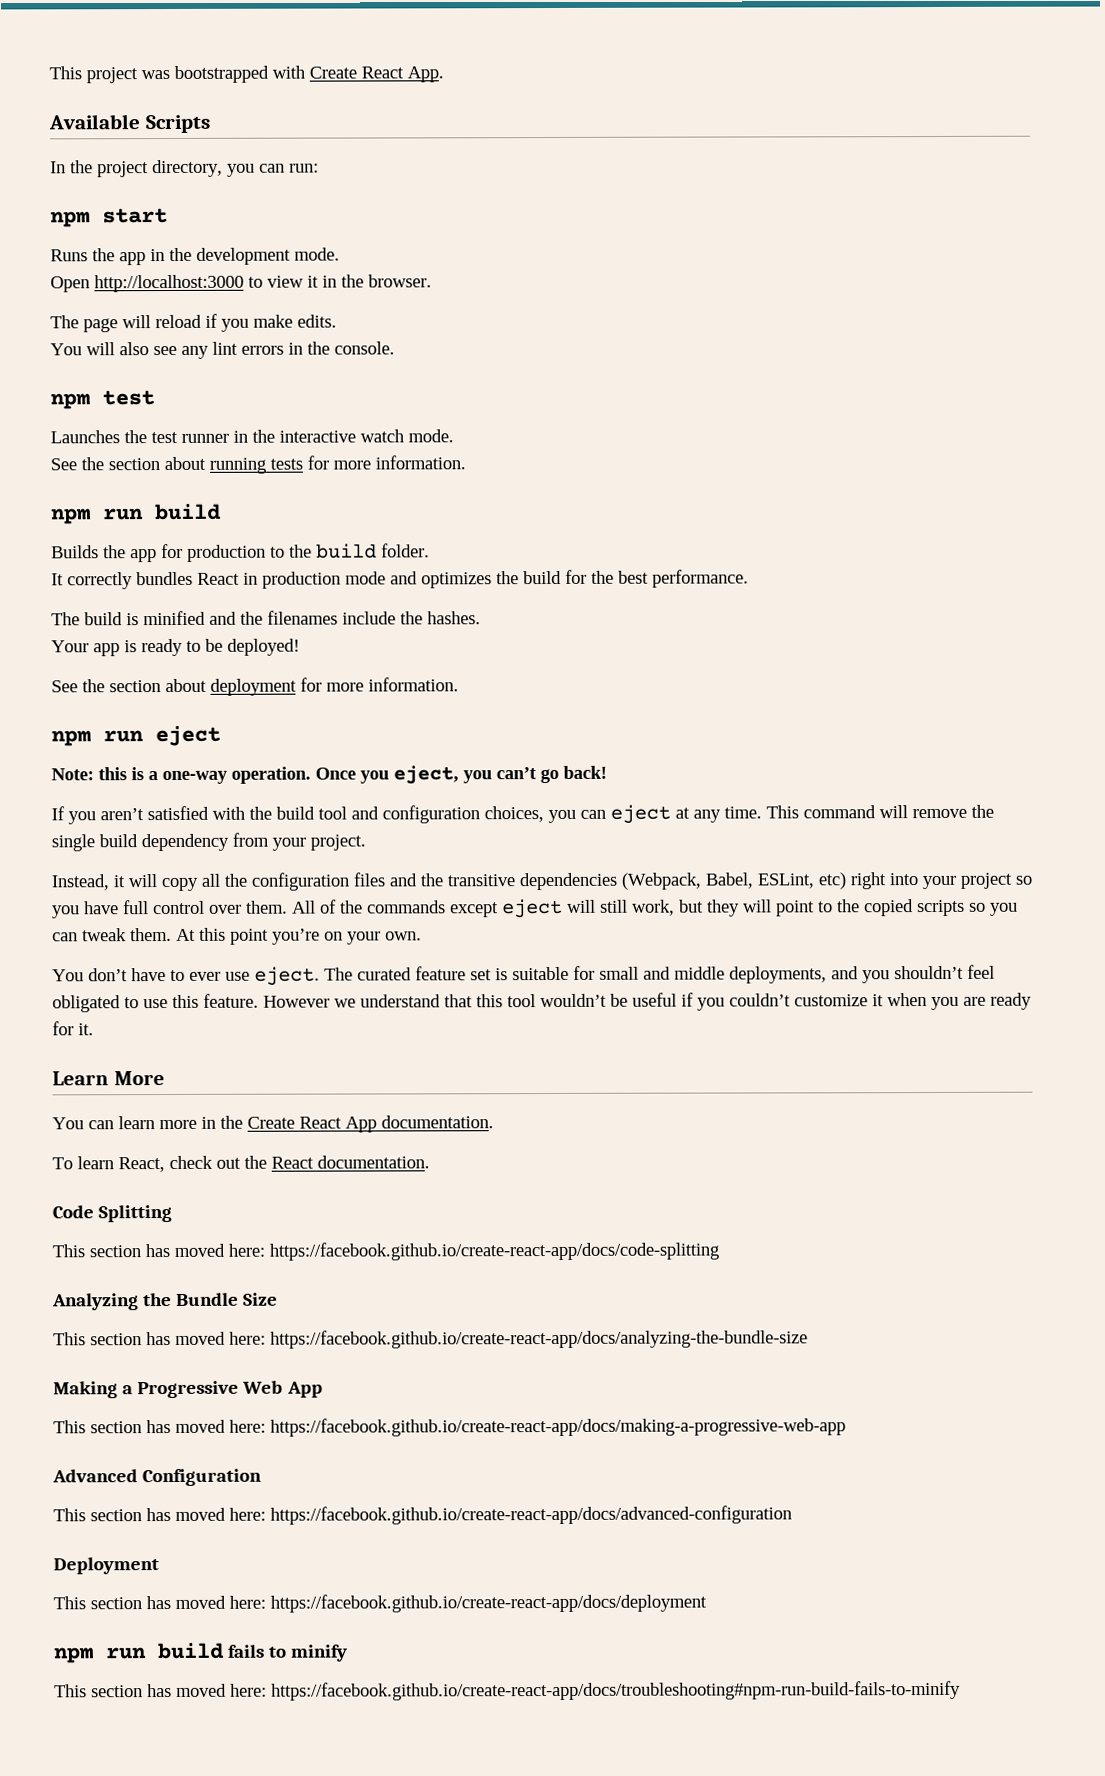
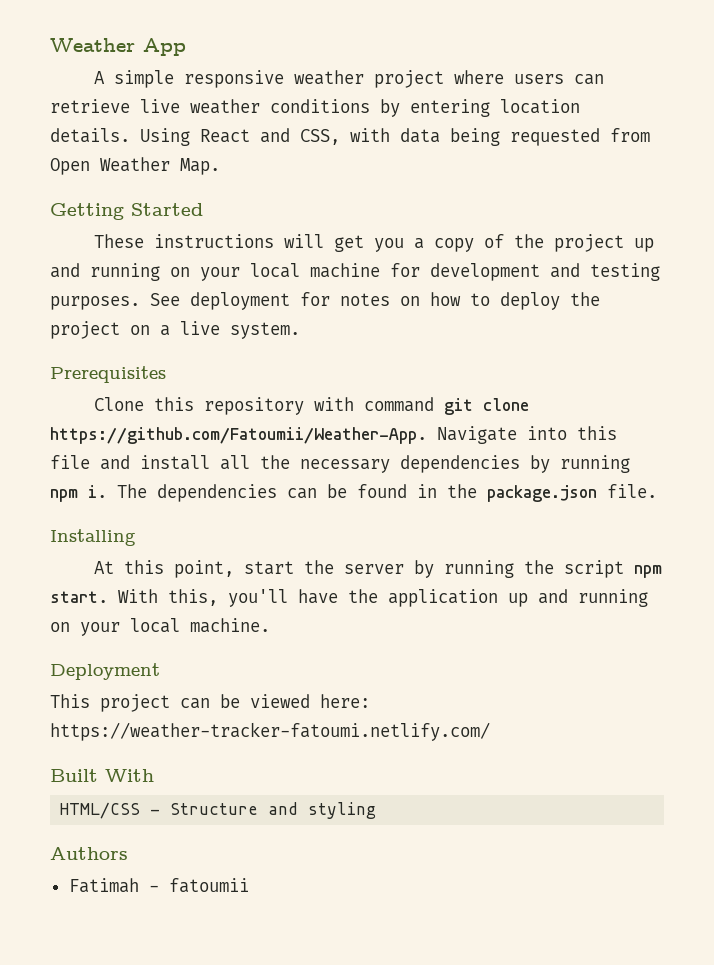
- This project was bootstrapped with Create React App.
- Available Scripts
- In the project directory, you can run:
- npm start
- Runs the app in the development mode.
- Open http://localhost:3000 to view it in the browser.
- The page will reload if you make edits.
- You will also see any lint errors in the console.
- npm test
- Launches the test runner in the interactive watch mode.
- See the section about running tests for more information.
- npm run build
- Builds the app for production to the build folder.
- It correctly bundles React in production mode and optimizes the build for the best performance.
- The build is minified and the filenames include the hashes.
- Your app is ready to be deployed!
- See the section about deployment for more information.
- npm run eject
- Note: this is a one-way operation. Once you eject, you can’t go back!
- If you aren’t satisfied with the build tool and configuration choices, you can eject at any time. This command will remove the single build dependency from your project.
- Instead, it will copy all the configuration files and the transitive dependencies (Webpack, Babel, ESLint, etc) right into your project so you have full control over them. All of the commands except eject will still work, but they will point to the copied scripts so you can tweak them. At this point you’re on your own.
- You don’t have to ever use eject. The curated feature set is suitable for small and middle deployments, and you shouldn’t feel obligated to use this feature. However we understand that this tool wouldn’t be useful if you couldn’t customize it when you are ready for it.
- Learn More
- You can learn more in the Create React App documentation.
- To learn React, check out the React documentation.
- Code Splitting
- This section has moved here: https://facebook.github.io/create-react-app/docs/code-splitting
- Analyzing the Bundle Size
- This section has moved here: https://facebook.github.io/create-react-app/docs/analyzing-the-bundle-size
- Making a Progressive Web App
- This section has moved here: https://facebook.github.io/create-react-app/docs/making-a-progressive-web-app
- Advanced Configuration
- This section has moved here: https://facebook.github.io/create-react-app/docs/advanced-configuration
+ Weather App
+ A simple responsive weather project where users can retrieve live weather conditions by entering location details. Using React and CSS, with data being requested from Open Weather Map.
+ Getting Started
+ These instructions will get you a copy of the project up and running on your local machine for development and testing purposes. See deployment for notes on how to deploy the project on a live system.
+ Prerequisites
+ Clone this repository with command git clone https://github.com/Fatoumii/Weather-App. Navigate into this file and install all the necessary dependencies by running npm i. The dependencies can be found in the package.json file.
+ Installing
+ At this point, start the server by running the script npm start. With this, you'll have the application up and running on your local machine.
  Deployment
- This section has moved here: https://facebook.github.io/create-react-app/docs/deployment
- npm run build fails to minify
- This section has moved here: https://facebook.github.io/create-react-app/docs/troubleshooting#npm-run-build-fails-to-minify
+ This project can be viewed here: https://weather-tracker-fatoumi.netlify.com/
+ Built With
+ HTML/CSS - Structure and styling
+ Authors
+ Fatimah - fatoumii

